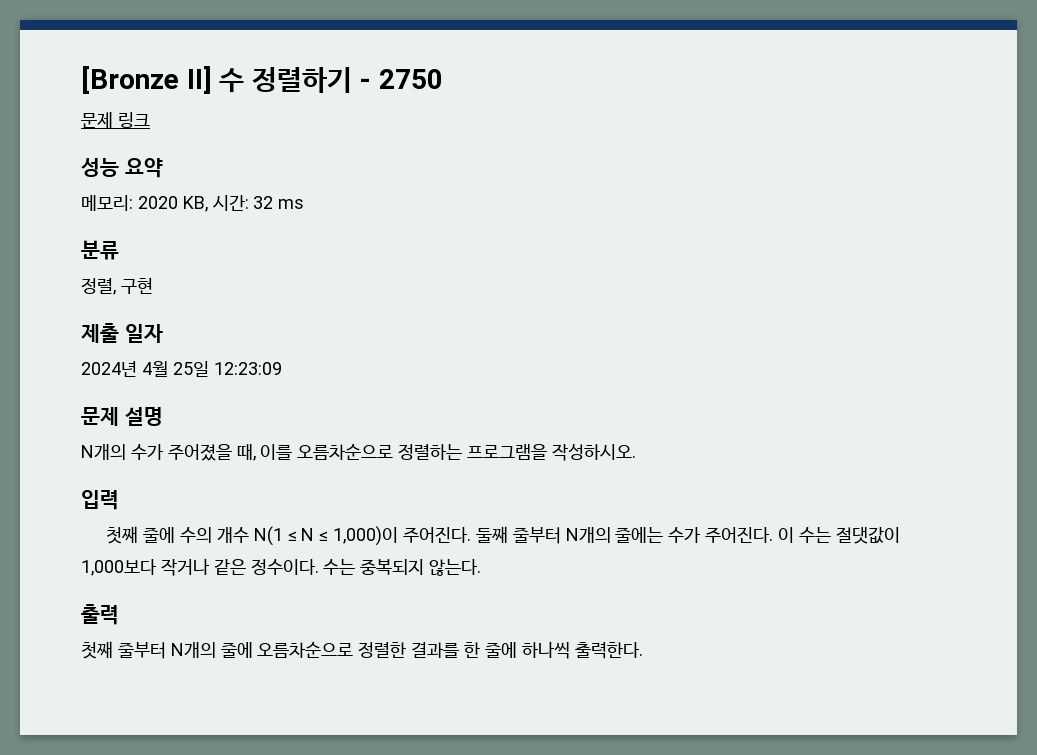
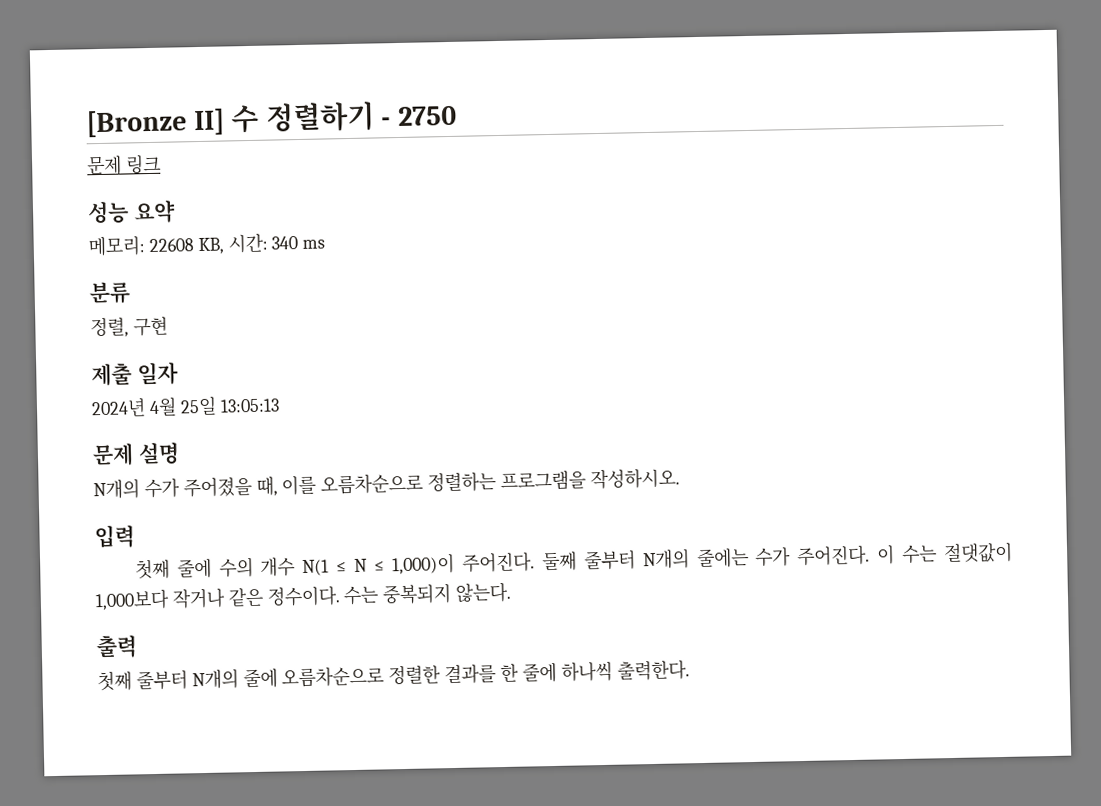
- 메모리: 2020 KB, 시간: 32 ms
+ 메모리: 22608 KB, 시간: 340 ms
- 2024년 4월 25일 12:23:09
+ 2024년 4월 25일 13:05:13

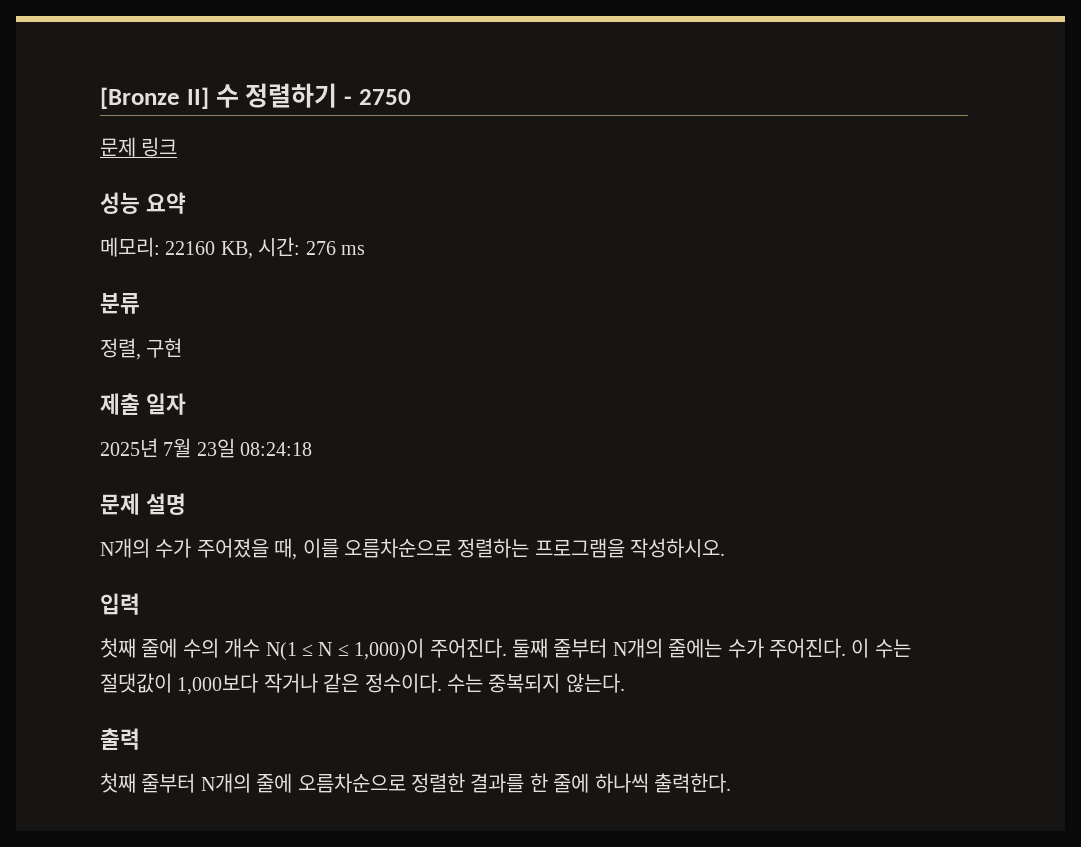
- 메모리: 22608 KB, 시간: 340 ms
+ 메모리: 22160 KB, 시간: 276 ms
- 2024년 4월 25일 13:05:13
+ 2025년 7월 23일 08:24:18

